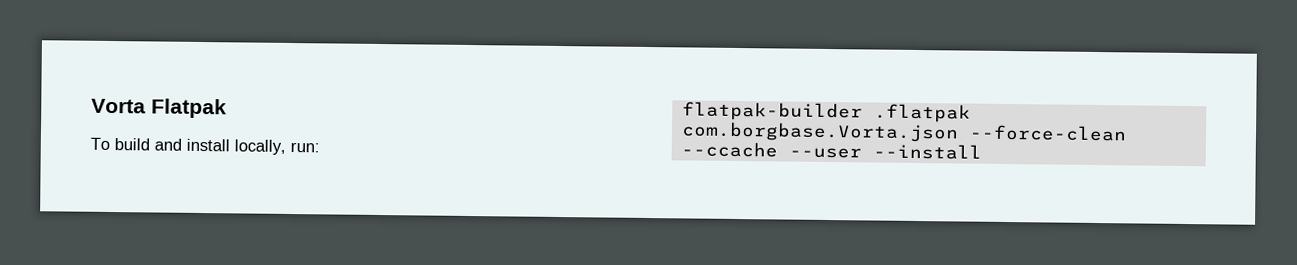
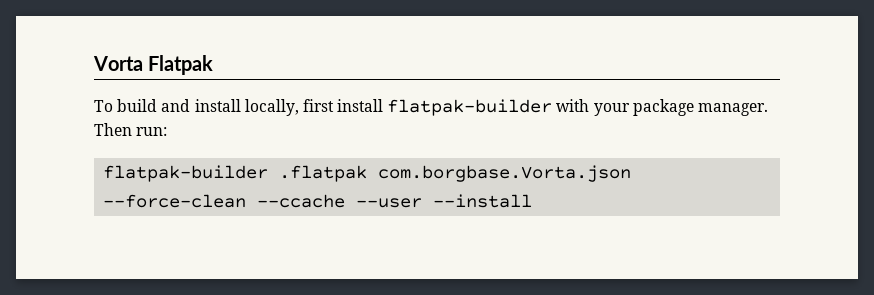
- To build and install locally, run:
+ To build and install locally, first install flatpak-builder with your package manager. Then run:

